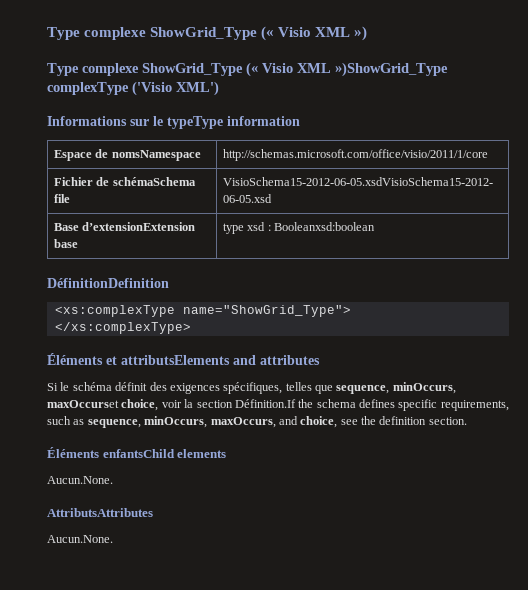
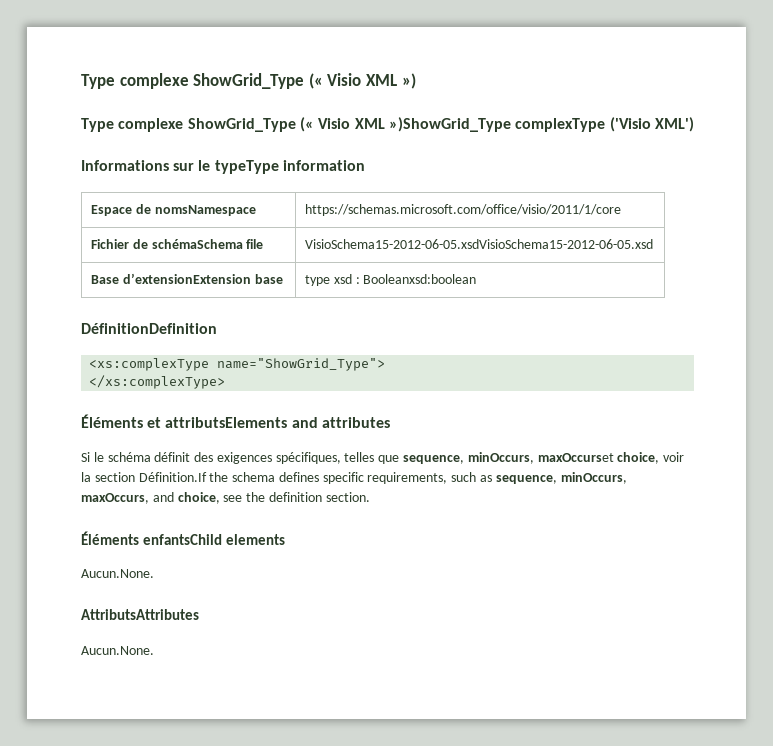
- Espace de nomsNamespace | http://schemas.microsoft.com/office/visio/2011/1/core
+ Espace de nomsNamespace | https://schemas.microsoft.com/office/visio/2011/1/core

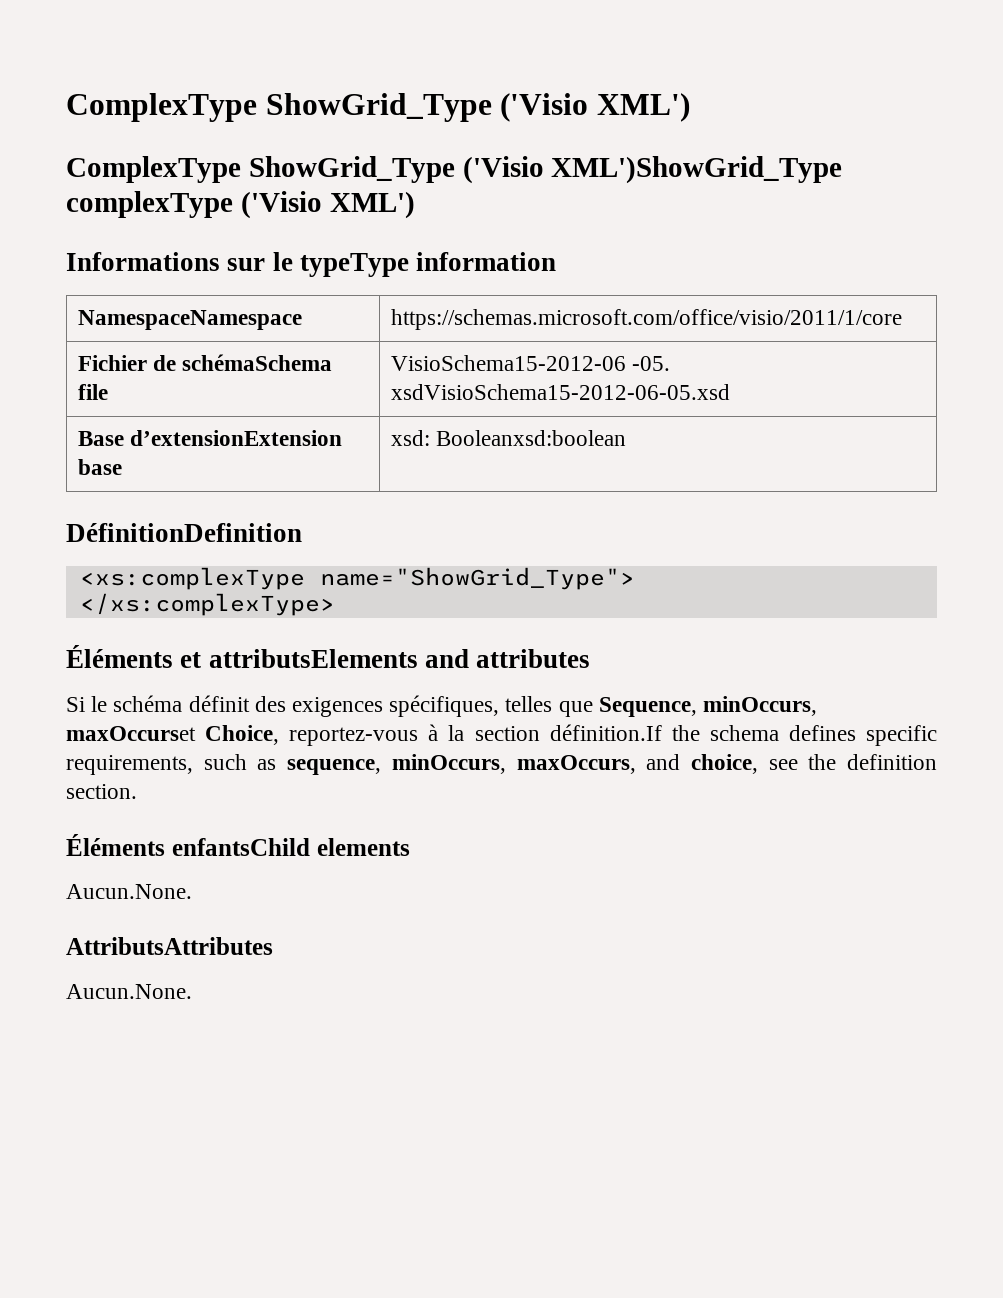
- Type complexe ShowGrid_Type (« Visio XML »)
- Type complexe ShowGrid_Type (« Visio XML »)ShowGrid_Type complexType ('Visio XML')
+ ComplexType ShowGrid_Type ('Visio XML')
+ ComplexType ShowGrid_Type ('Visio XML')ShowGrid_Type complexType ('Visio XML')
- Espace de nomsNamespace | https://schemas.microsoft.com/office/visio/2011/1/core
+ NamespaceNamespace | https://schemas.microsoft.com/office/visio/2011/1/core
- Fichier de schémaSchema file | VisioSchema15-2012-06-05.xsdVisioSchema15-2012-06-05.xsd
+ Fichier de schémaSchema file | VisioSchema15-2012-06 -05. xsdVisioSchema15-2012-06-05.xsd
- Base d’extensionExtension base | type xsd : Booleanxsd:boolean
+ Base d’extensionExtension base | xsd: Booleanxsd:boolean
- Si le schéma définit des exigences spécifiques, telles que sequence, minOccurs, maxOccurset choice, voir la section Définition.If the schema defines specific requirements, such as sequence, minOccurs, maxOccurs, and choice, see the definition section.
+ Si le schéma définit des exigences spécifiques, telles que Sequence, minOccurs, maxOccurset Choice, reportez-vous à la section définition.If the schema defines specific requirements, such as sequence, minOccurs, maxOccurs, and choice, see the definition section.

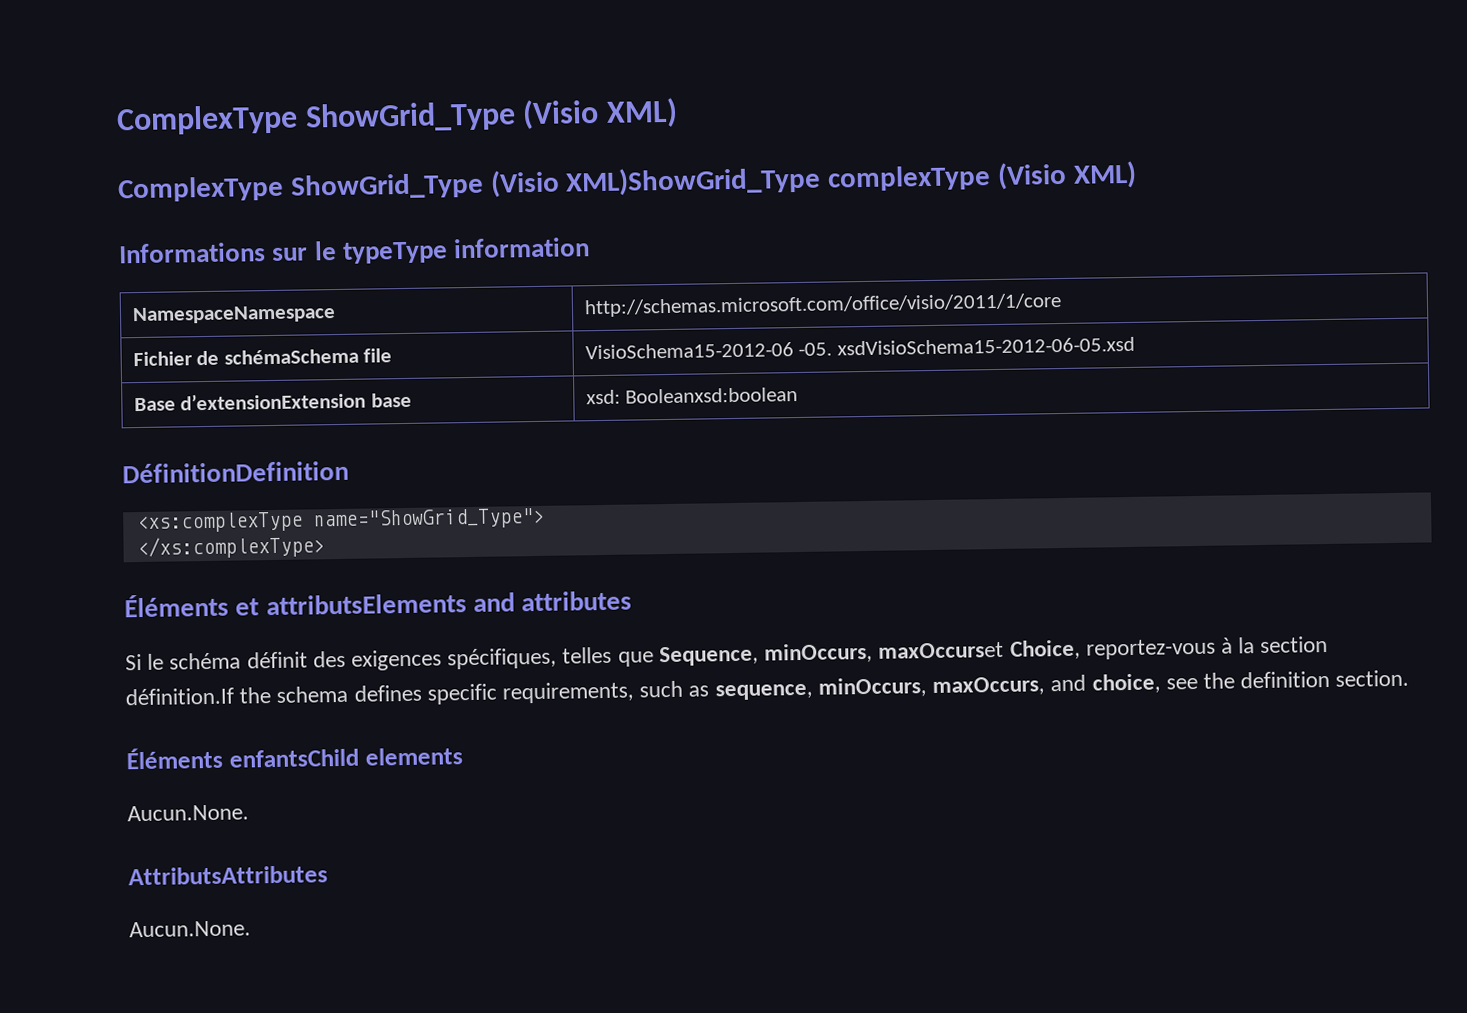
- ComplexType ShowGrid_Type ('Visio XML')
- ComplexType ShowGrid_Type ('Visio XML')ShowGrid_Type complexType ('Visio XML')
+ ComplexType ShowGrid_Type (Visio XML)
+ ComplexType ShowGrid_Type (Visio XML)ShowGrid_Type complexType (Visio XML)
- NamespaceNamespace | https://schemas.microsoft.com/office/visio/2011/1/core
+ NamespaceNamespace | http://schemas.microsoft.com/office/visio/2011/1/core

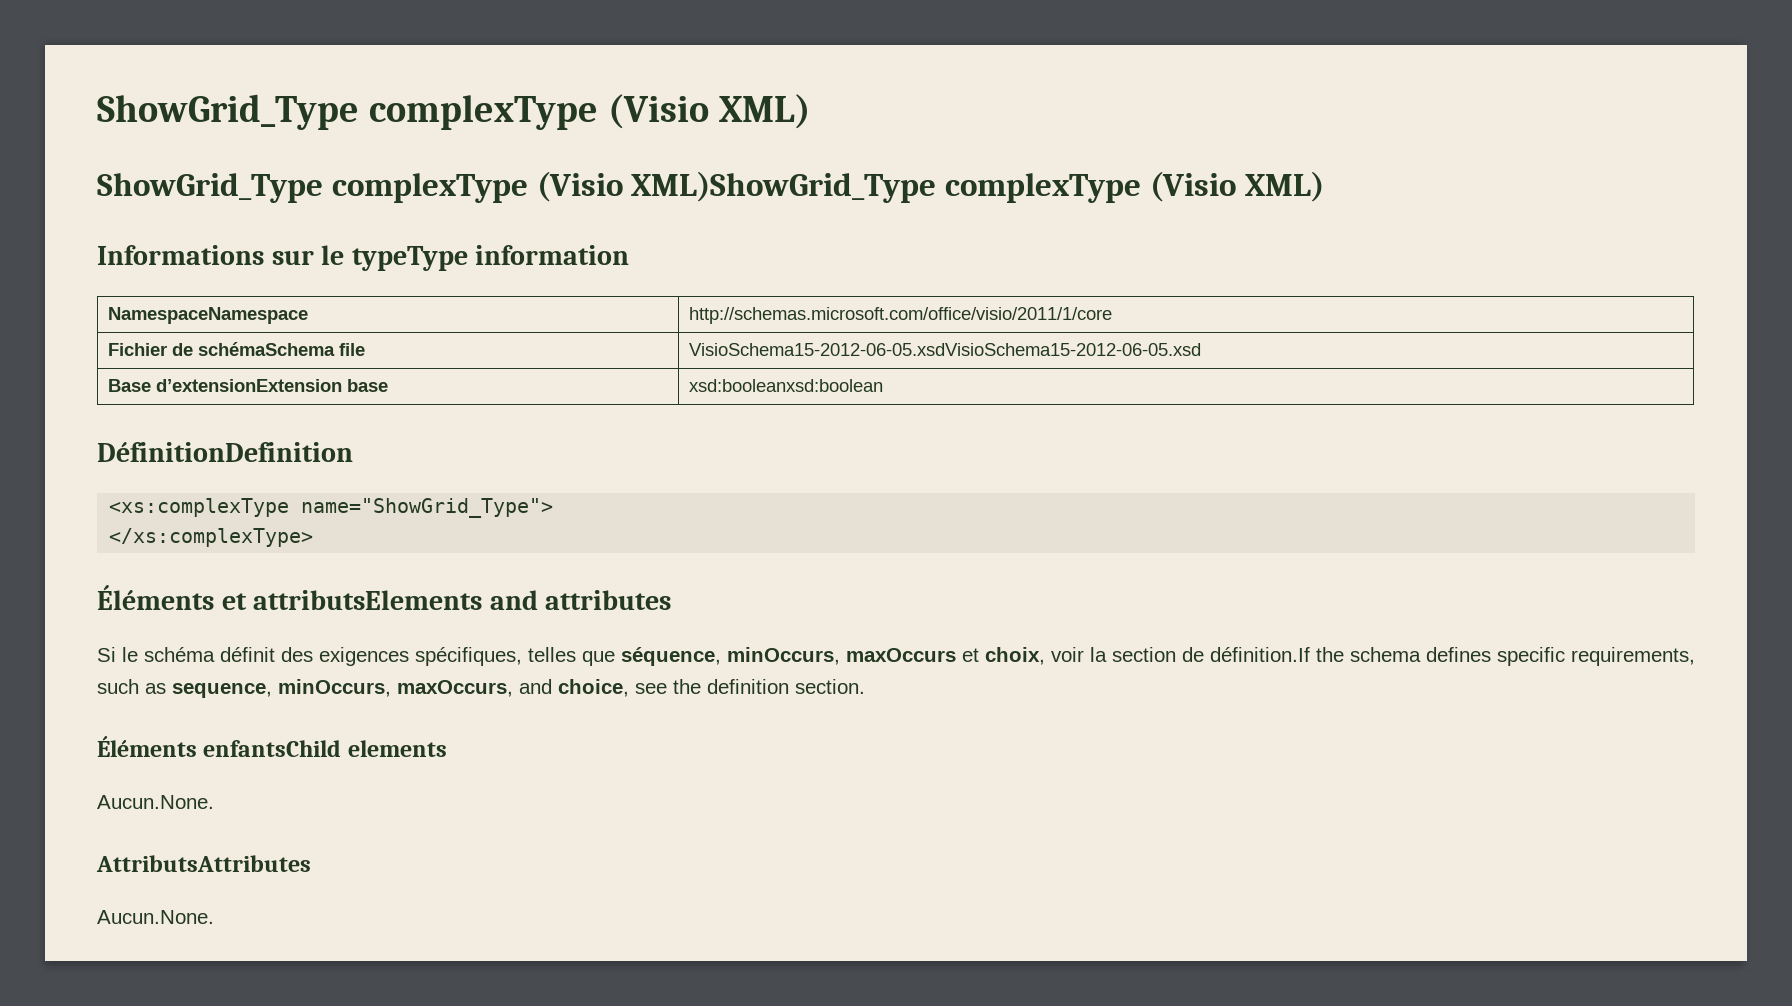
- ComplexType ShowGrid_Type (Visio XML)
- ComplexType ShowGrid_Type (Visio XML)ShowGrid_Type complexType (Visio XML)
+ ShowGrid_Type complexType (Visio XML)
+ ShowGrid_Type complexType (Visio XML)ShowGrid_Type complexType (Visio XML)
- Fichier de schémaSchema file | VisioSchema15-2012-06 -05. xsdVisioSchema15-2012-06-05.xsd
+ Fichier de schémaSchema file | VisioSchema15-2012-06-05.xsdVisioSchema15-2012-06-05.xsd
- Base d’extensionExtension base | xsd: Booleanxsd:boolean
+ Base d’extensionExtension base | xsd:booleanxsd:boolean
- Si le schéma définit des exigences spécifiques, telles que Sequence, minOccurs, maxOccurset Choice, reportez-vous à la section définition.If the schema defines specific requirements, such as sequence, minOccurs, maxOccurs, and choice, see the definition section.
+ Si le schéma définit des exigences spécifiques, telles que séquence, minOccurs, maxOccurs et choix, voir la section de définition.If the schema defines specific requirements, such as sequence, minOccurs, maxOccurs, and choice, see the definition section.

